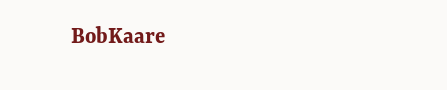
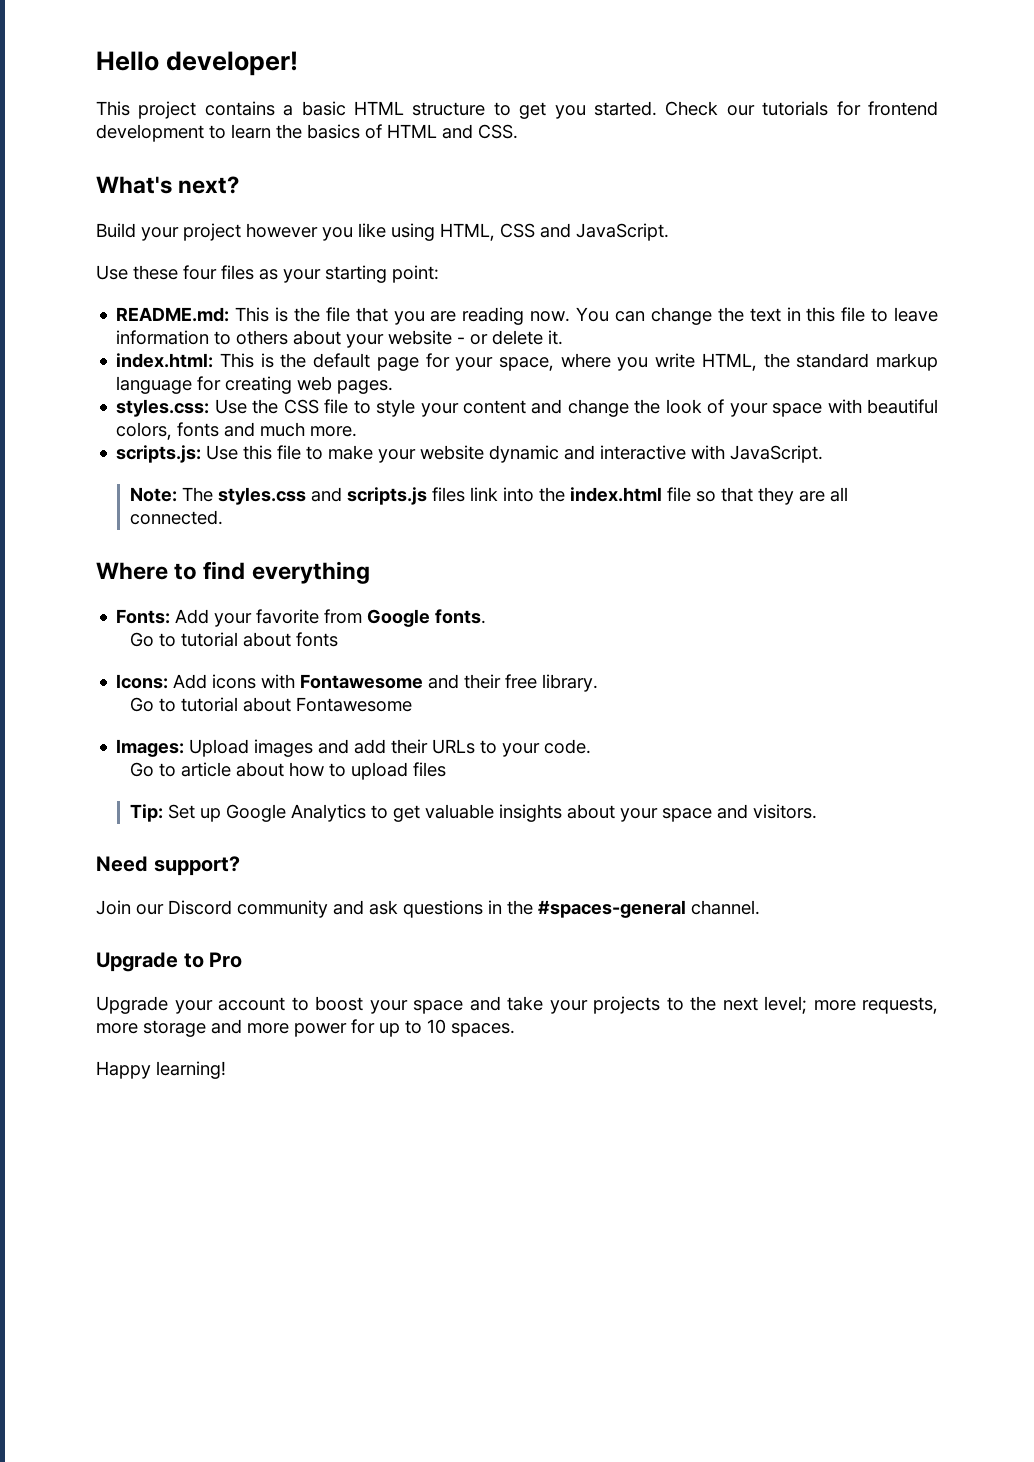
- BobKaare
+ Hello developer!
+ This project contains a basic HTML structure to get you started. Check our tutorials for frontend development to learn the basics of HTML and CSS.
+ What's next?
+ Build your project however you like using HTML, CSS and JavaScript.
+ Use these four files as your starting point:
+ README.md: This is the file that you are reading now. You can change the text in this file to leave information to others about your website - or delete it.
+ index.html: This is the default page for your space, where you write HTML, the standard markup language for creating web pages.
+ styles.css: Use the CSS file to style your content and change the look of your space with beautiful colors, fonts and much more.
+ scripts.js: Use this file to make your website dynamic and interactive with JavaScript.
+ Note: The styles.css and scripts.js files link into the index.html file so that they are all connected.
+ Where to find everything
+ Fonts: Add your favorite from Google fonts.
+ Go to tutorial about fonts
+ Icons: Add icons with Fontawesome and their free library.
+ Go to tutorial about Fontawesome
+ Images: Upload images and add their URLs to your code.
+ Go to article about how to upload files
+ Tip: Set up Google Analytics to get valuable insights about your space and visitors.
+ Need support?
+ Join our Discord community and ask questions in the #spaces-general channel.
+ Upgrade to Pro
+ Upgrade your account to boost your space and take your projects to the next level; more requests, more storage and more power for up to 10 spaces.
+ Happy learning!

